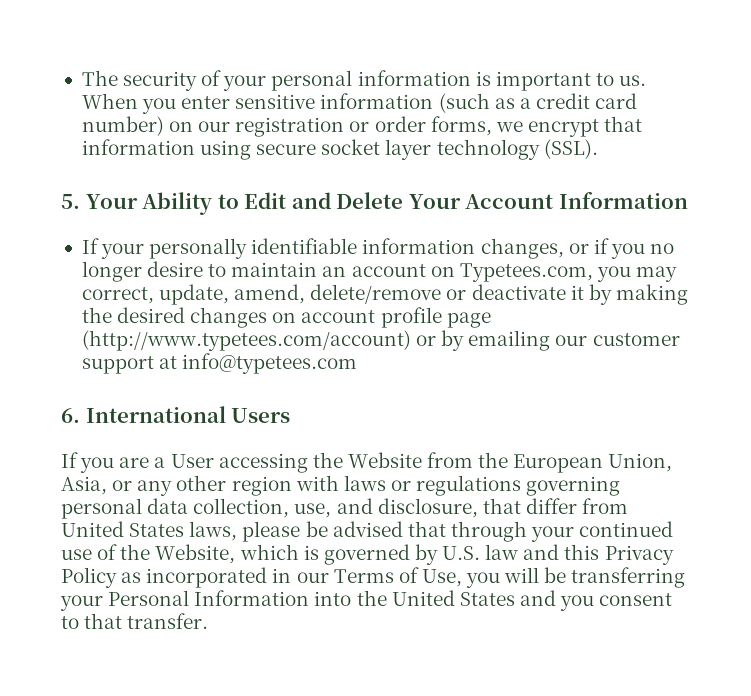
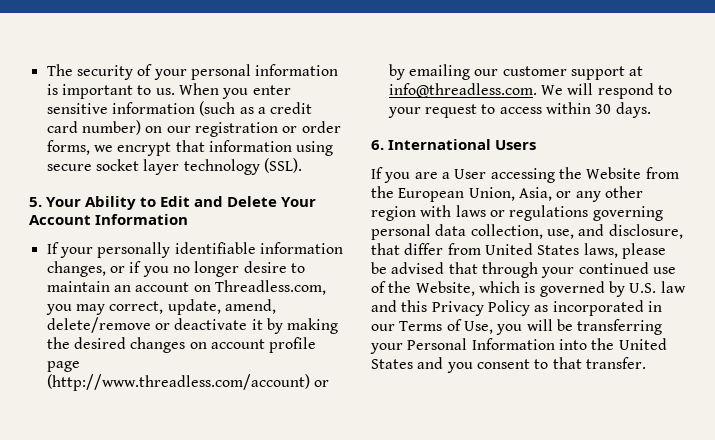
- If your personally identifiable information changes, or if you no longer desire to maintain an account on Typetees.com, you may correct, update, amend, delete/remove or deactivate it by making the desired changes on account profile page (http://www.typetees.com/account) or by emailing our customer support at info@typetees.com
+ If your personally identifiable information changes, or if you no longer desire to maintain an account on Threadless.com, you may correct, update, amend, delete/remove or deactivate it by making the desired changes on account profile page (http://www.threadless.com/account) or by emailing our customer support at info@threadless.com. We will respond to your request to access within 30 days.

